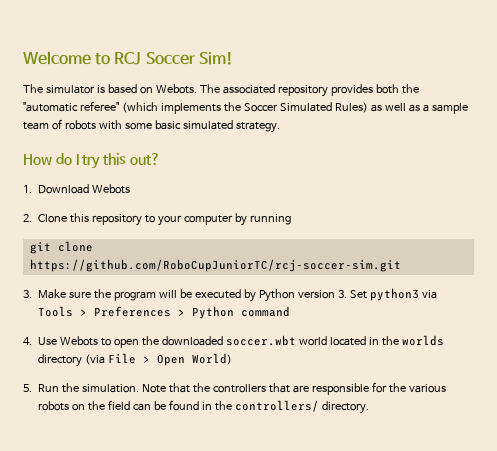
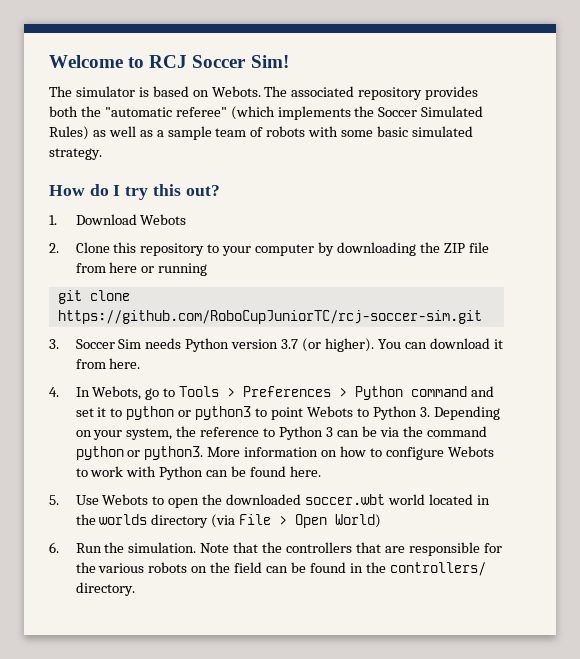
- 2. Clone this repository to your computer by running
+ 2. Clone this repository to your computer by downloading the ZIP file from here or running
- 3. Make sure the program will be executed by Python version 3. Set python3 via Tools > Preferences > Python command
- 4. Use Webots to open the downloaded soccer.wbt world located in the worlds directory (via File > Open World)
+ 3. Soccer Sim needs Python version 3.7 (or higher). You can download it from here.
+ 4. In Webots, go to Tools > Preferences > Python command and set it to python or python3 to point Webots to Python 3. Depending on your system, the reference to Python 3 can be via the command python or python3. More information on how to configure Webots to work with Python can be found here.
+ 5. Use Webots to open the downloaded soccer.wbt world located in the worlds directory (via File > Open World)
- 5. Run the simulation.
+ 6. Run the simulation.

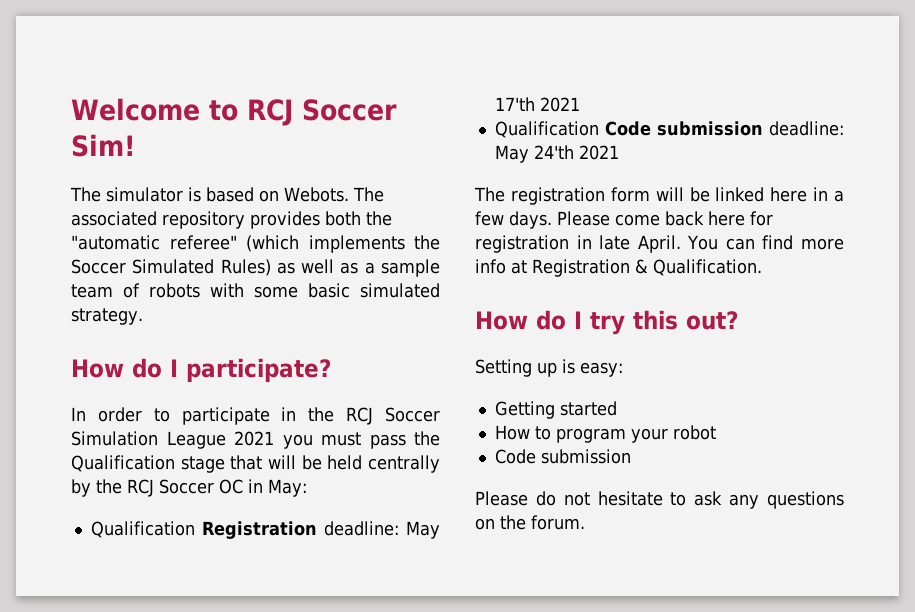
+ How do I participate?
+ In order to participate in the RCJ Soccer Simulation League 2021 you must pass the Qualification stage that will be held centrally by the RCJ Soccer OC in May:
+ Qualification Registration deadline: May 17'th 2021
+ Qualification Code submission deadline: May 24'th 2021
+ The registration form will be linked here in a few days. Please come back here for registration in late April. You can find more info at Registration & Qualification.
- 1. Download Webots
- 2. Clone this repository to your computer by downloading the ZIP file from here or running
- git clone https://github.com/RoboCupJuniorTC/rcj-soccer-sim.git
- 3. Soccer Sim needs Python version 3.7 (or higher). You can download it from here.
- 4. In Webots, go to Tools > Preferences > Python command and set it to python or python3 to point Webots to Python 3. Depending on your system, the reference to Python 3 can be via the command python or python3. More information on how to configure Webots to work with Python can be found here.
- 5. Use Webots to open the downloaded soccer.wbt world located in the worlds directory (via File > Open World)
- 6. Run the simulation. Note that the controllers that are responsible for the various robots on the field can be found in the controllers/ directory.
+ Setting up is easy:
+ Getting started
+ How to program your robot
+ Code submission
+ Please do not hesitate to ask any questions on the forum.

